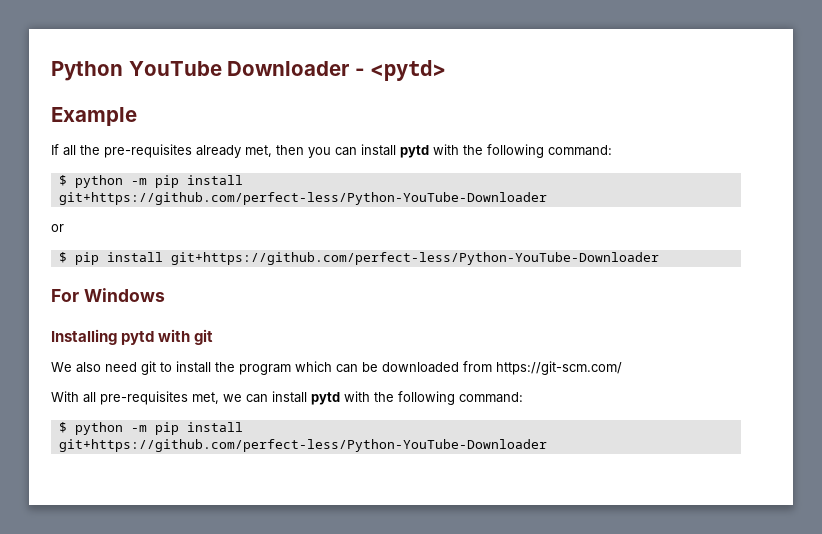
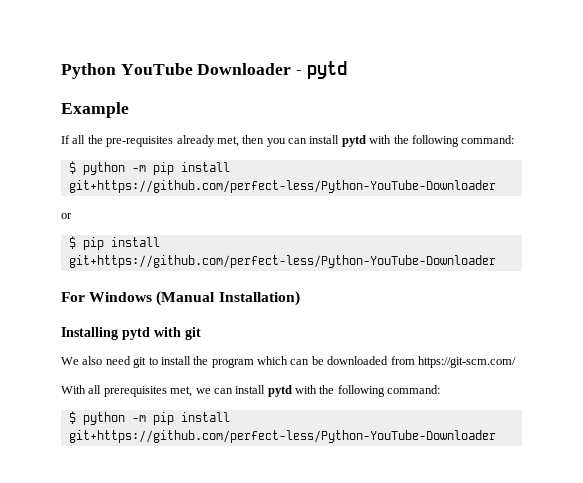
- Python YouTube Downloader - <pytd>
+ Python YouTube Downloader - pytd
- For Windows
+ For Windows (Manual Installation)
- With all pre-requisites met, we can install pytd with the following command:
+ With all prerequisites met, we can install pytd with the following command:

